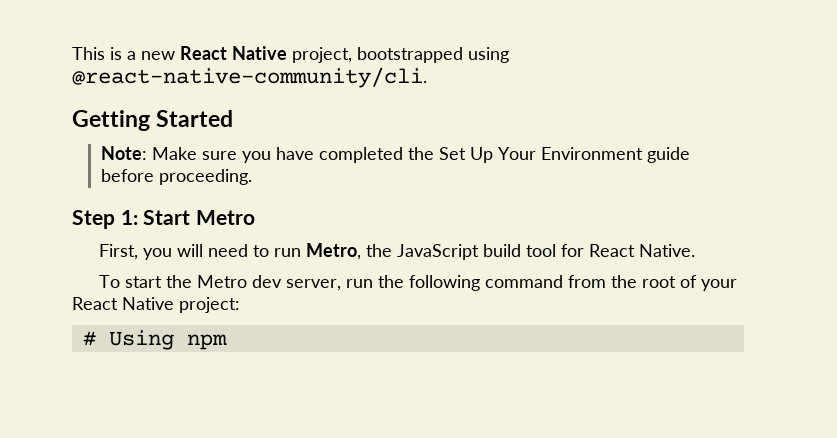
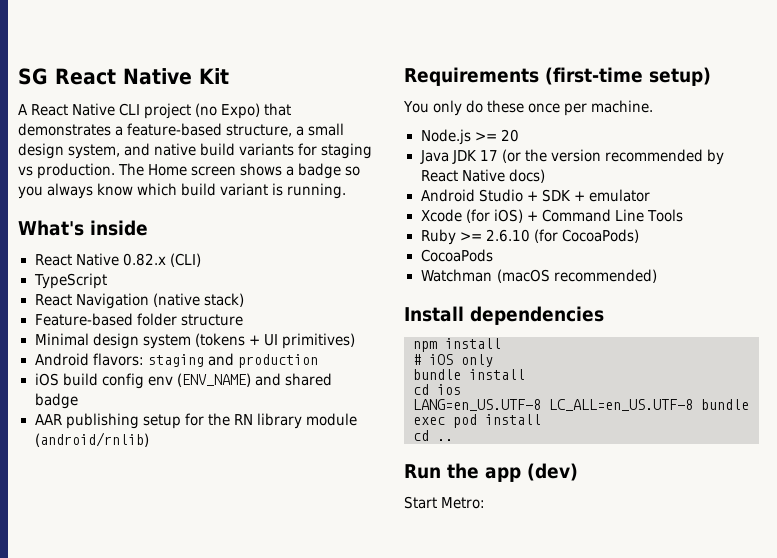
- This is a new React Native project, bootstrapped using @react-native-community/cli.
- Getting Started
- Note: Make sure you have completed the Set Up Your Environment guide before proceeding.
- Step 1: Start Metro
- First, you will need to run Metro, the JavaScript build tool for React Native.
- To start the Metro dev server, run the following command from the root of your React Native project:
- # Using npm
+ SG React Native Kit
+ A React Native CLI project (no Expo) that demonstrates a feature-based structure, a small design system, and native build variants for staging vs production. The Home screen shows a badge so you always know which build variant is running.
+ What's inside
+ React Native 0.82.x (CLI)
+ TypeScript
+ React Navigation (native stack)
+ Feature-based folder structure
+ Minimal design system (tokens + UI primitives)
+ Android flavors: staging and production
+ iOS build config env (ENV_NAME) and shared badge
+ AAR publishing setup for the RN library module (android/rnlib)
+ Requirements (first-time setup)
+ You only do these once per machine.
+ Node.js >= 20
+ Java JDK 17 (or the version recommended by React Native docs)
+ Android Studio + SDK + emulator
+ Xcode (for iOS) + Command Line Tools
+ Ruby >= 2.6.10 (for CocoaPods)
+ CocoaPods
+ Watchman (macOS recommended)
+ Install dependencies
+ npm install
+ # iOS only
+ bundle install
+ cd ios
+ LANG=en_US.UTF-8 LC_ALL=en_US.UTF-8 bundle exec pod install
+ cd ..
+ Run the app (dev)
+ Start Metro:

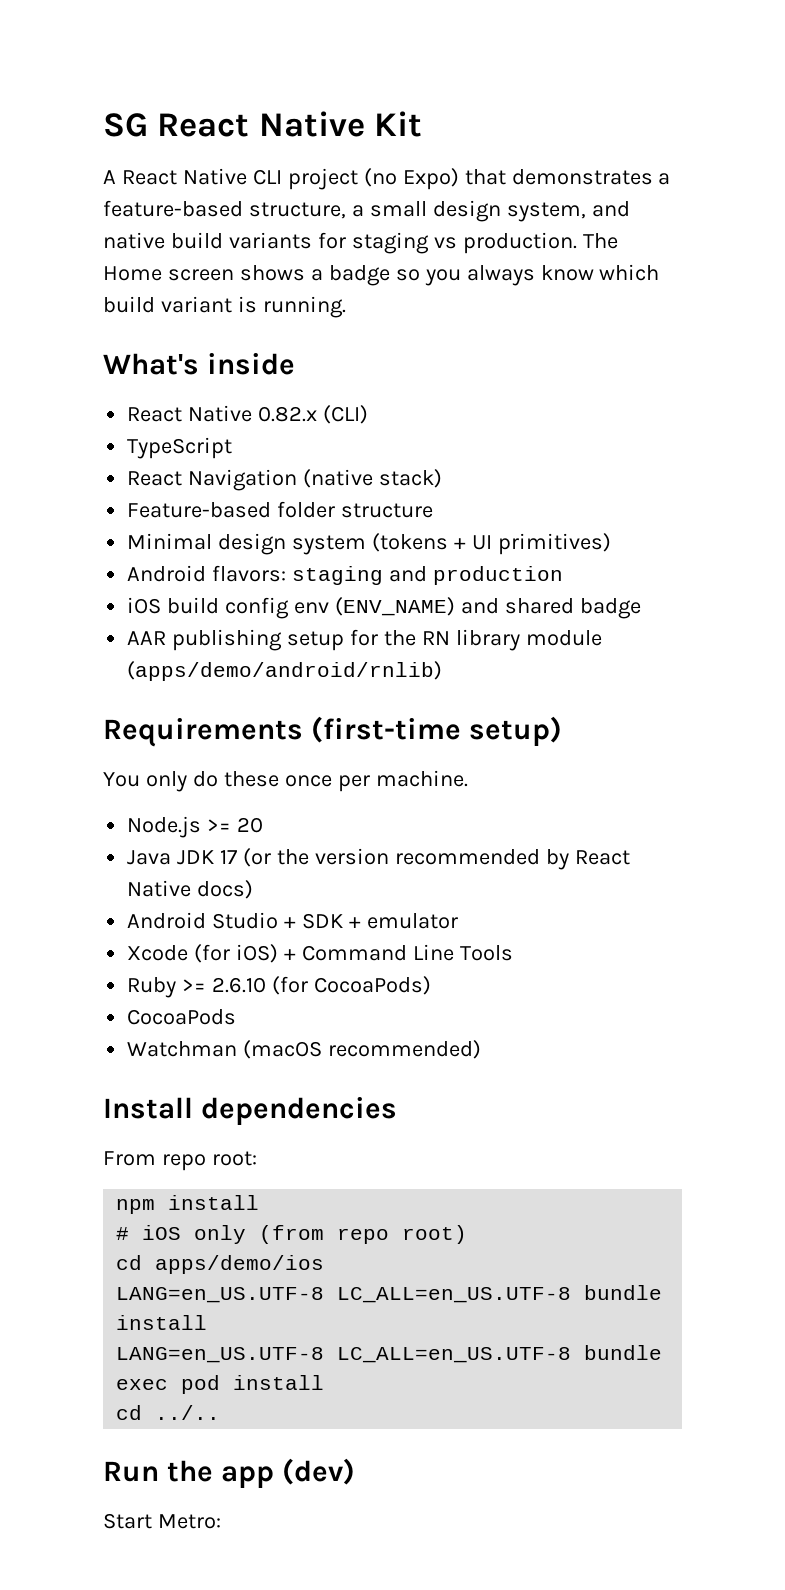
- AAR publishing setup for the RN library module (android/rnlib)
+ AAR publishing setup for the RN library module (apps/demo/android/rnlib)
+ From repo root:
- # iOS only
- bundle install
+ # iOS only (from repo root)
+ cd apps/demo/ios
+ LANG=en_US.UTF-8 LC_ALL=en_US.UTF-8 bundle install
- cd ios
- cd ..
+ cd ../..

